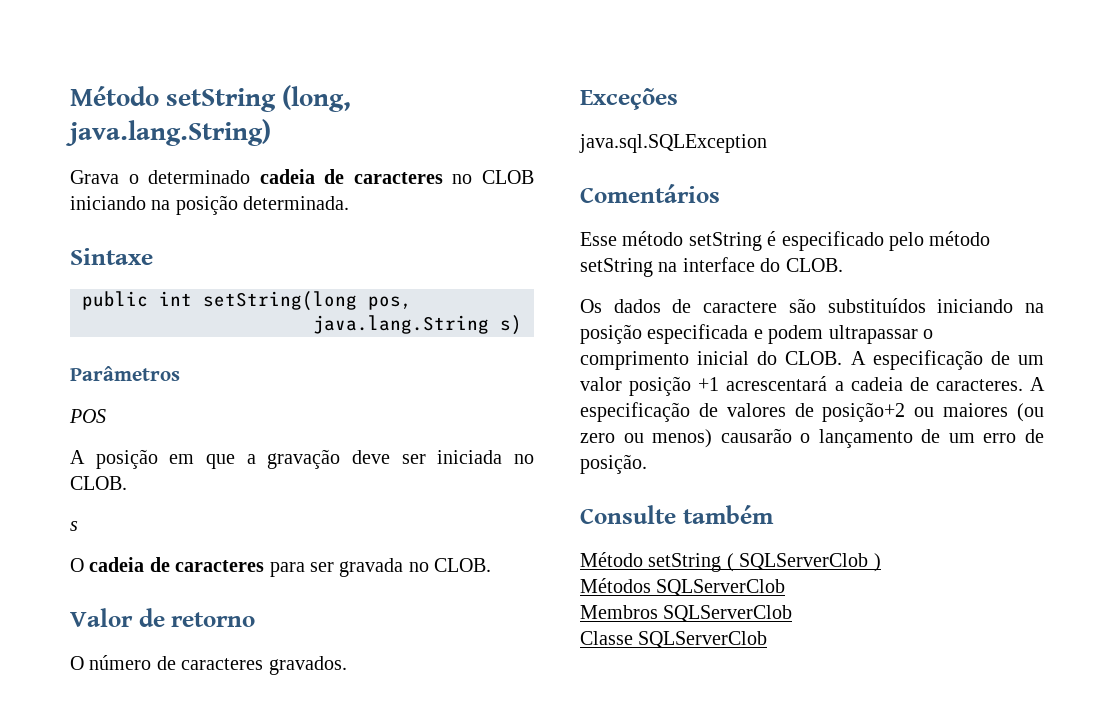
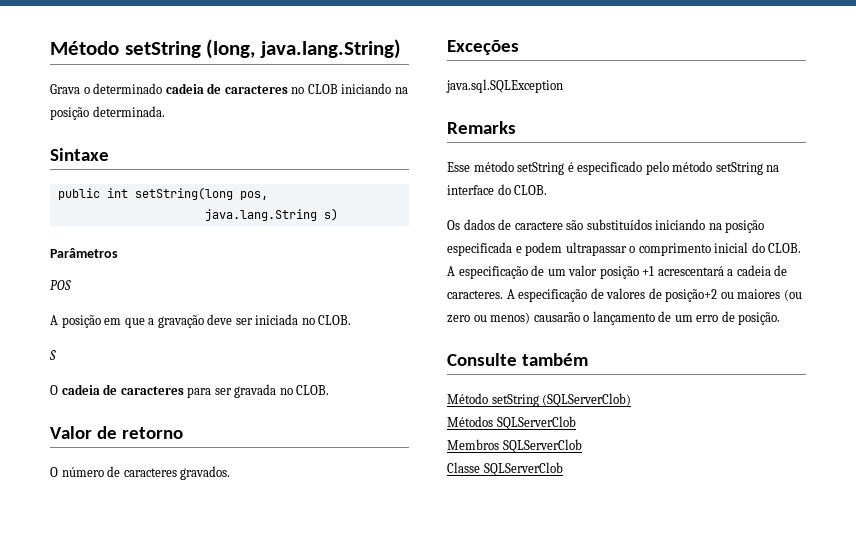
- s
+ S
- Comentários
+ Remarks
- Método setString ( SQLServerClob )
+ Método setString (SQLServerClob)

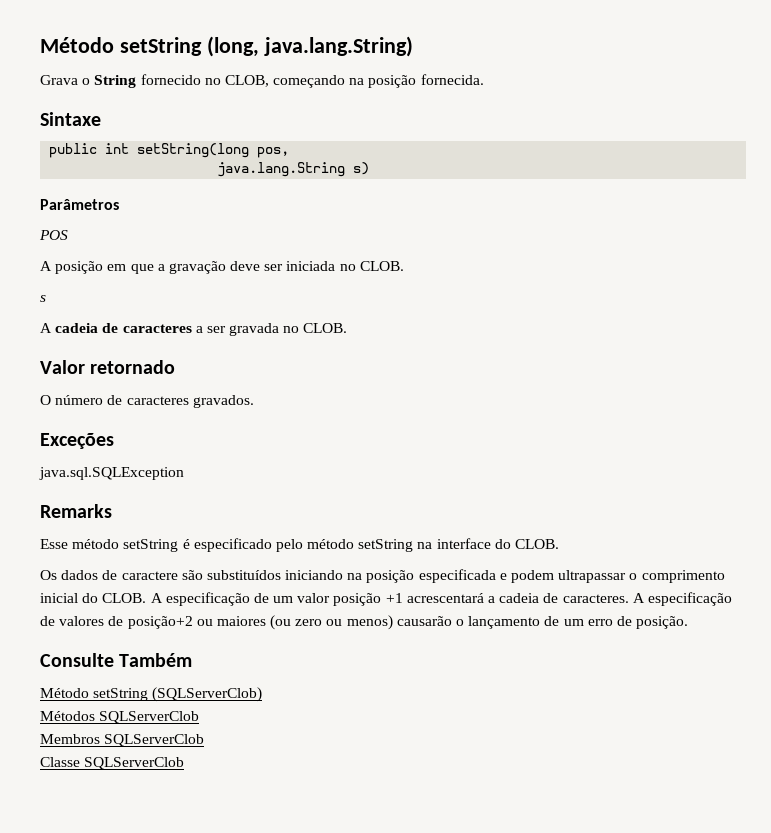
- Grava o determinado cadeia de caracteres no CLOB iniciando na posição determinada.
+ Grava o String fornecido no CLOB, começando na posição fornecida.
- S
- O cadeia de caracteres para ser gravada no CLOB.
+ s
+ A cadeia de caracteres a ser gravada no CLOB.
- Valor de retorno
+ Valor retornado
- Consulte também
+ Consulte Também

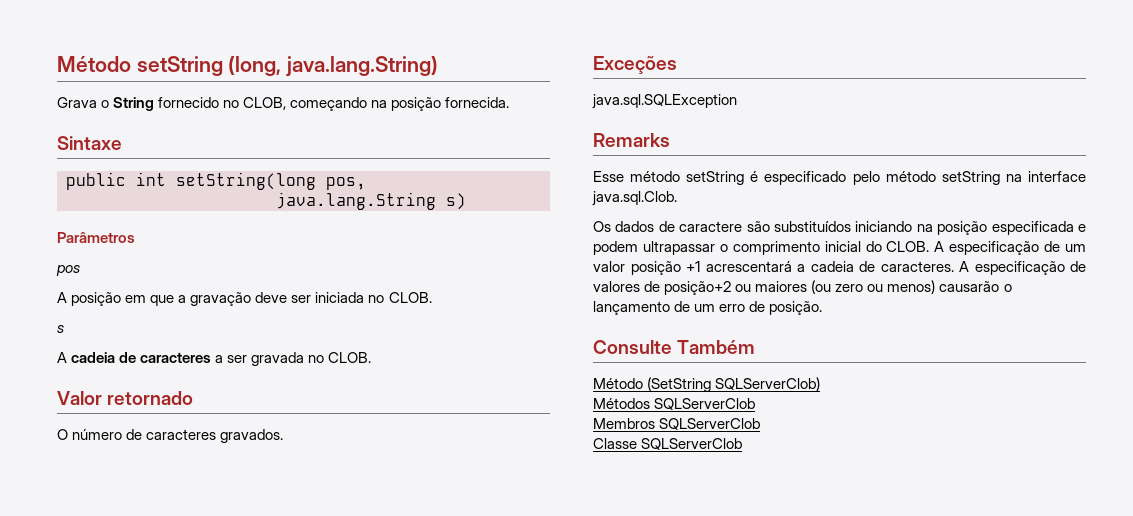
- POS
+ pos
- Esse método setString é especificado pelo método setString na interface do CLOB.
+ Esse método setString é especificado pelo método setString na interface java.sql.Clob.
- Método setString (SQLServerClob)
+ Método (SetString SQLServerClob)

